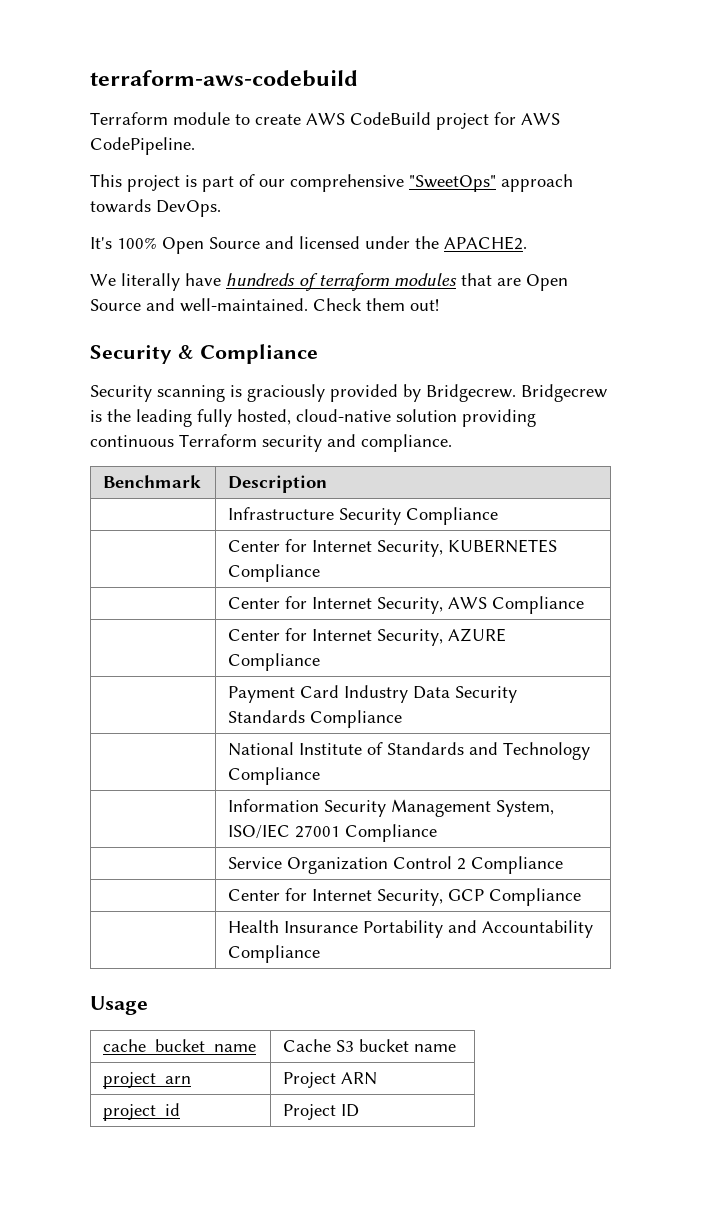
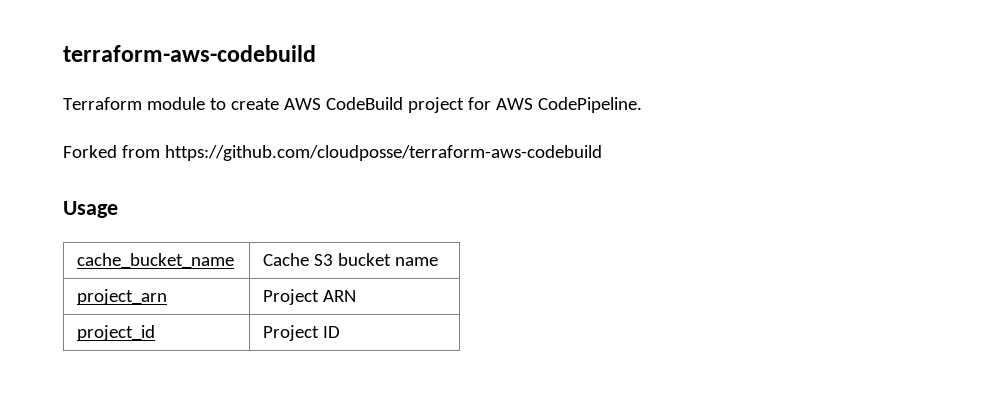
- This project is part of our comprehensive "SweetOps" approach towards DevOps.
- It's 100% Open Source and licensed under the APACHE2.
- We literally have hundreds of terraform modules that are Open Source and well-maintained. Check them out!
- Security & Compliance
- Security scanning is graciously provided by Bridgecrew. Bridgecrew is the leading fully hosted, cloud-native solution providing continuous Terraform security and compliance.
- Benchmark | Description
- | Infrastructure Security Compliance
- | Center for Internet Security, KUBERNETES Compliance
- | Center for Internet Security, AWS Compliance
- | Center for Internet Security, AZURE Compliance
- | Payment Card Industry Data Security Standards Compliance
- | National Institute of Standards and Technology Compliance
- | Information Security Management System, ISO/IEC 27001 Compliance
- | Service Organization Control 2 Compliance
- | Center for Internet Security, GCP Compliance
- | Health Insurance Portability and Accountability Compliance
+ Forked from https://github.com/cloudposse/terraform-aws-codebuild

